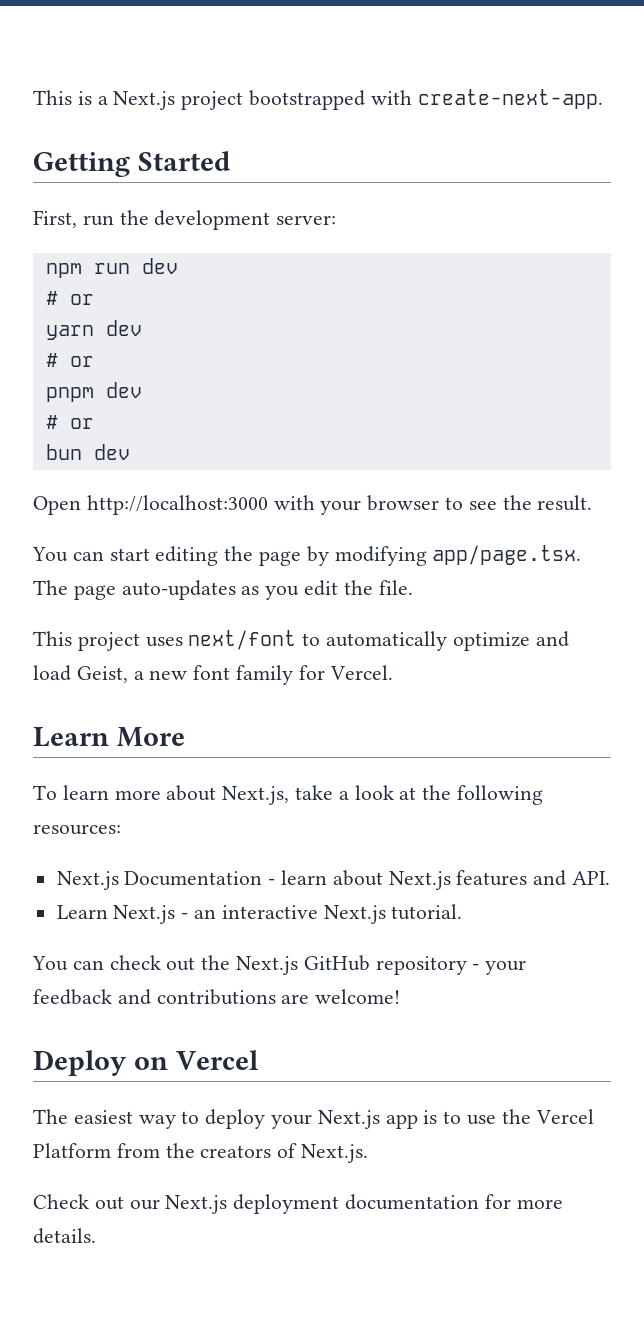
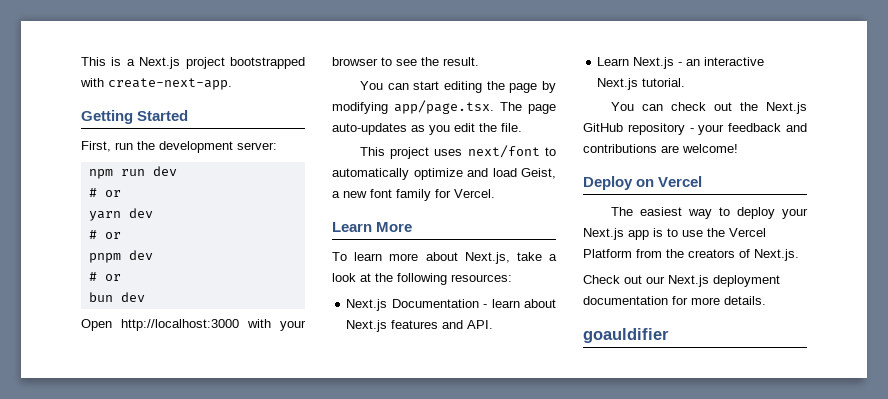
+ goauldifier

